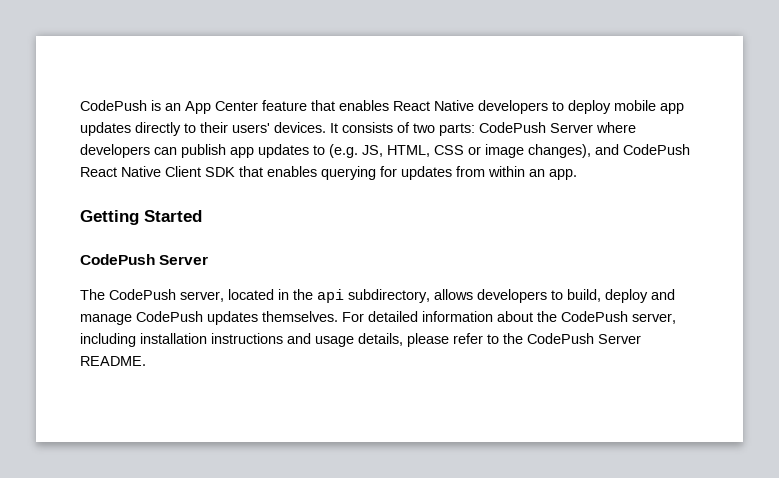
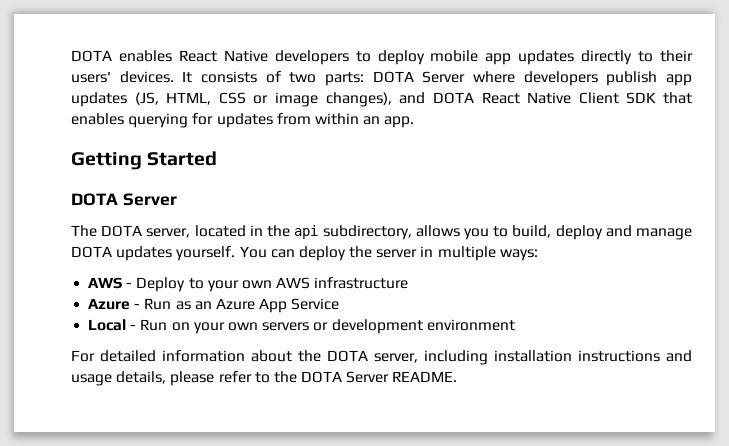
- CodePush is an App Center feature that enables React Native developers to deploy mobile app updates directly to their users' devices.
+ DOTA enables React Native developers to deploy mobile app updates directly to their users' devices.
- It consists of two parts: CodePush Server where developers can publish app updates to (e.g. JS, HTML, CSS or image changes), and CodePush React Native Client SDK that enables querying for updates from within an app.
+ It consists of two parts: DOTA Server where developers publish app updates (JS, HTML, CSS or image changes), and DOTA React Native Client SDK that enables querying for updates from within an app.
  Getting Started
- CodePush Server
+ DOTA Server
- The CodePush server, located in the api subdirectory, allows developers to build, deploy and manage CodePush updates themselves. For detailed information about the CodePush server, including installation instructions and usage details, please refer to the CodePush Server README.
+ The DOTA server, located in the api subdirectory, allows you to build, deploy and manage DOTA updates yourself. You can deploy the server in multiple ways:
+ AWS - Deploy to your own AWS infrastructure
+ Azure - Run as an Azure App Service
+ Local - Run on your own servers or development environment
+ For detailed information about the DOTA server, including installation instructions and usage details, please refer to the DOTA Server README.

